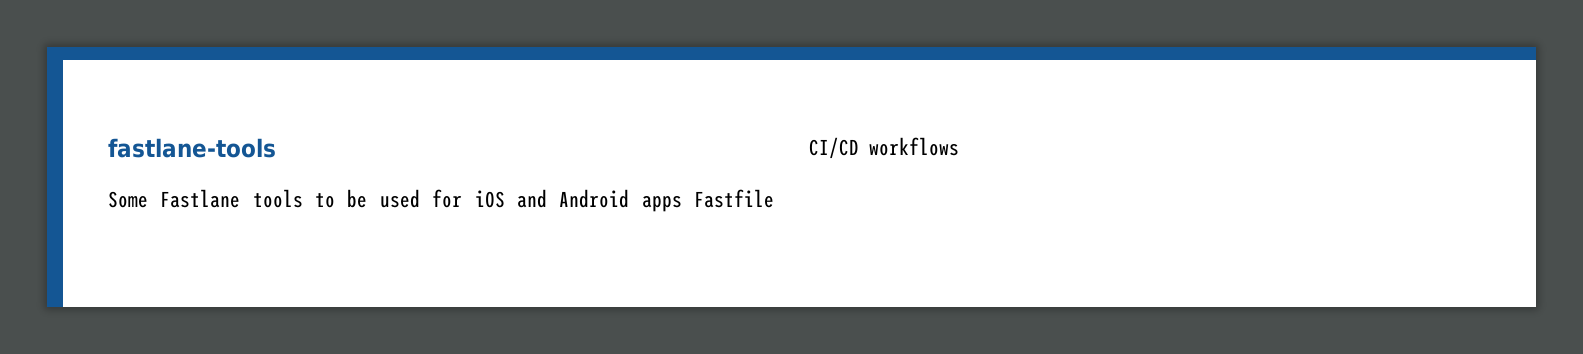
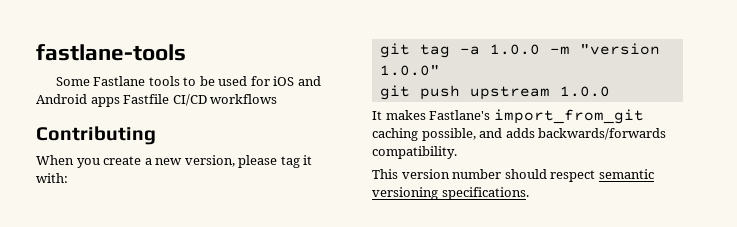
+ Contributing
+ When you create a new version, please tag it with:
+ git tag -a 1.0.0 -m "version 1.0.0"
+ git push upstream 1.0.0
+ It makes Fastlane's import_from_git caching possible, and adds backwards/forwards compatibility.
+ This version number should respect semantic versioning specifications.

